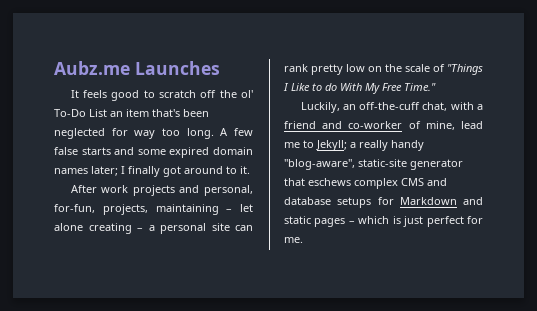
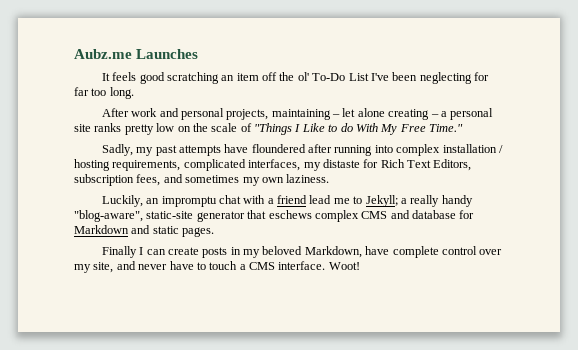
- It feels good to scratch off the ol' To-Do List an item that's been neglected for way too long. A few false starts and some expired domain names later; I finally got around to it.
- After work projects and personal, for-fun, projects, maintaining – let alone creating – a personal site can rank pretty low on the scale of "Things I Like to do With My Free Time."
+ It feels good scratching an item off the ol' To-Do List I've been neglecting for far too long.
+ After work and personal projects, maintaining – let alone creating – a personal site ranks pretty low on the scale of "Things I Like to do With My Free Time."
+ Sadly, my past attempts have floundered after running into complex installation / hosting requirements, complicated interfaces, my distaste for Rich Text Editors, subscription fees, and sometimes my own laziness.
- Luckily, an off-the-cuff chat, with a friend and co-worker of mine, lead me to Jekyll; a really handy "blog-aware", static-site generator that eschews complex CMS and database setups for Markdown and static pages – which is just perfect for me.
+ Luckily, an impromptu chat with a friend lead me to Jekyll; a really handy "blog-aware", static-site generator that eschews complex CMS and database for Markdown and static pages.
+ Finally I can create posts in my beloved Markdown, have complete control over my site, and never have to touch a CMS interface. Woot!

